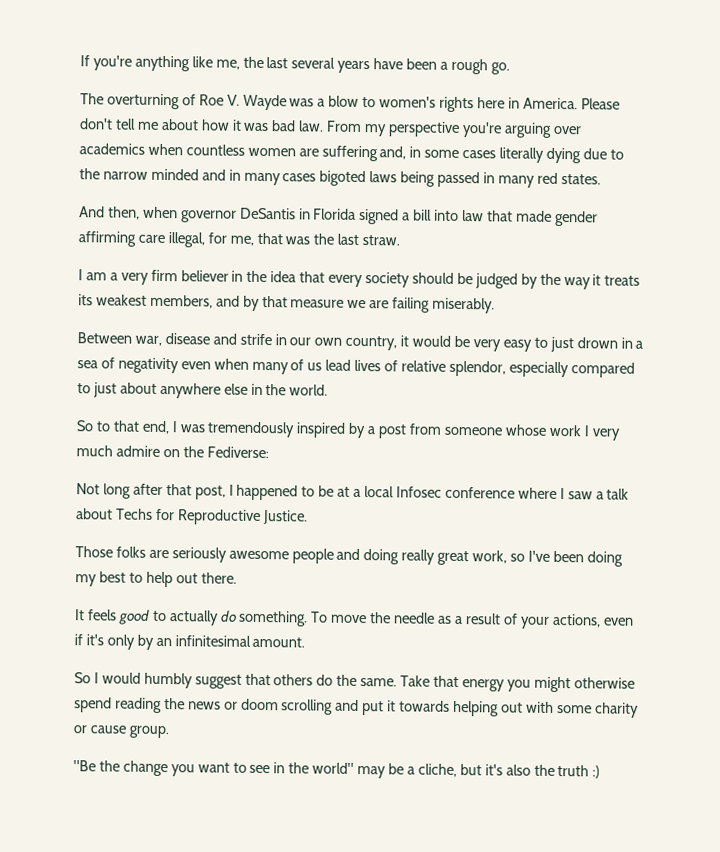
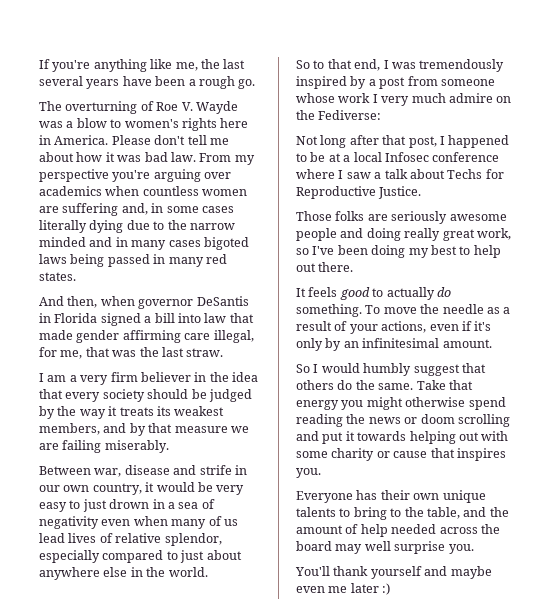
- Take that energy you might otherwise spend reading the news or doom scrolling and put it towards helping out with some charity or cause group.
- "Be the change you want to see in the world" may be a cliche, but it's also the truth :)
+ Take that energy you might otherwise spend reading the news or doom scrolling and put it towards helping out with some charity or cause that inspires you.
+ Everyone has their own unique talents to bring to the table, and the amount of help needed across the board may well surprise you.
+ You'll thank yourself and maybe even me later :)

